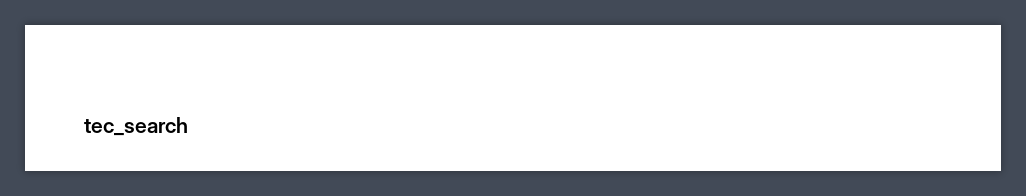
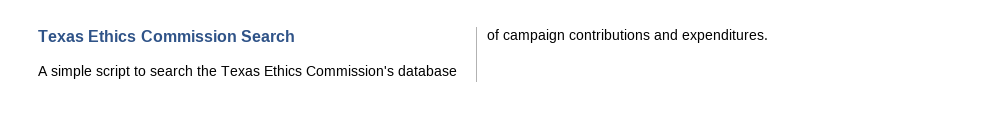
- tec_search
+ Texas Ethics Commission Search
+ A simple script to search the Texas Ethics Commission's database of campaign contributions and expenditures.

